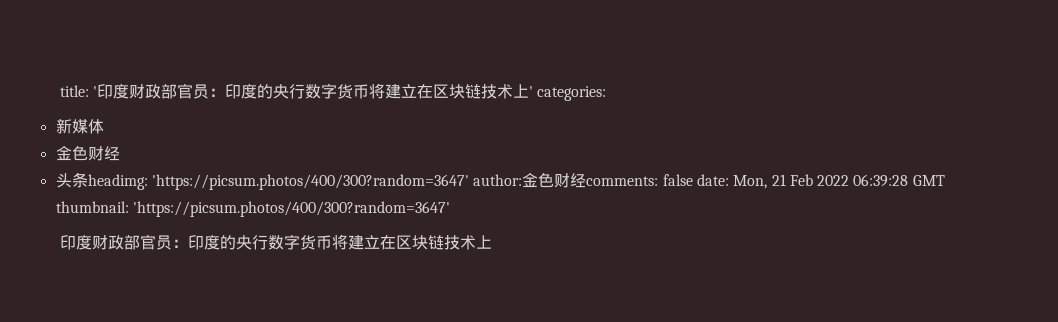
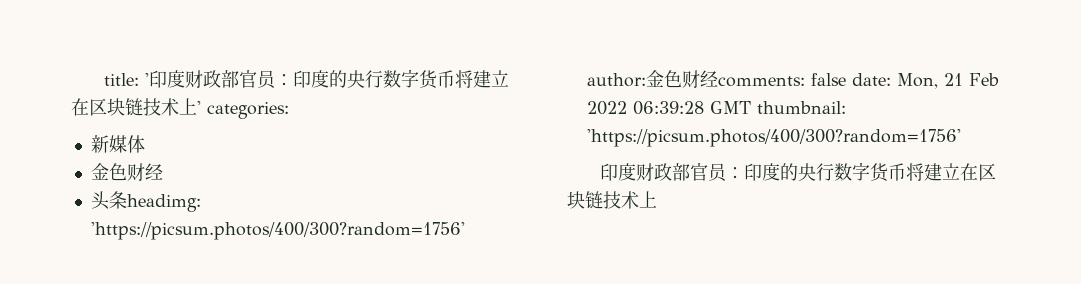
- 头条headimg: 'https://picsum.photos/400/300?random=3647' author:金色财经comments: false date: Mon, 21 Feb 2022 06:39:28 GMT thumbnail: 'https://picsum.photos/400/300?random=3647'
+ 头条headimg: 'https://picsum.photos/400/300?random=1756' author:金色财经comments: false date: Mon, 21 Feb 2022 06:39:28 GMT thumbnail: 'https://picsum.photos/400/300?random=1756'

